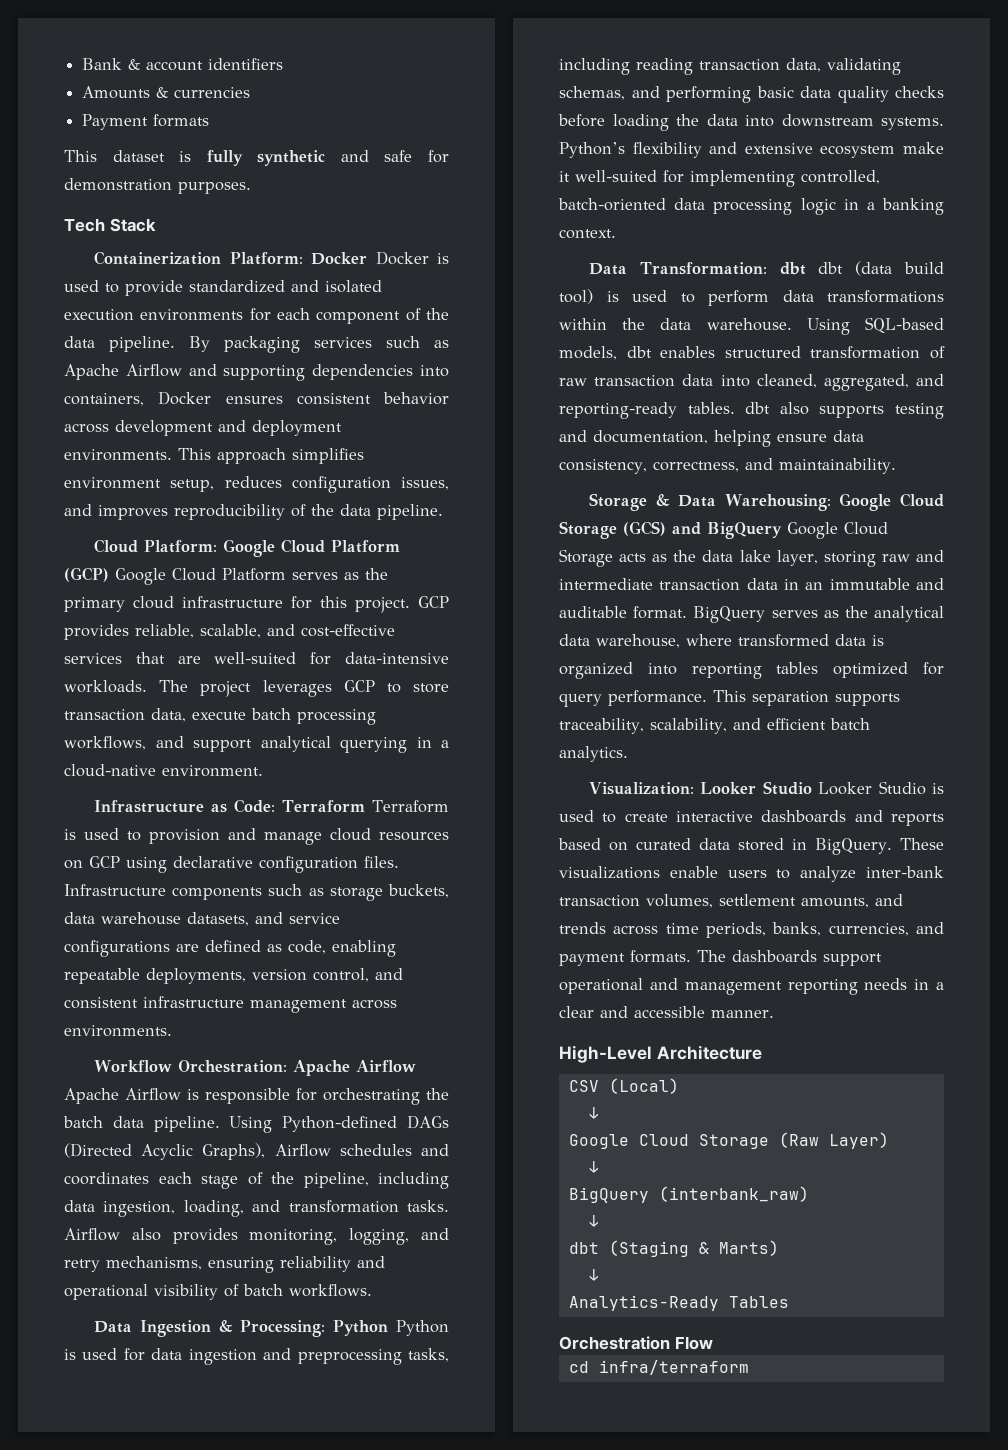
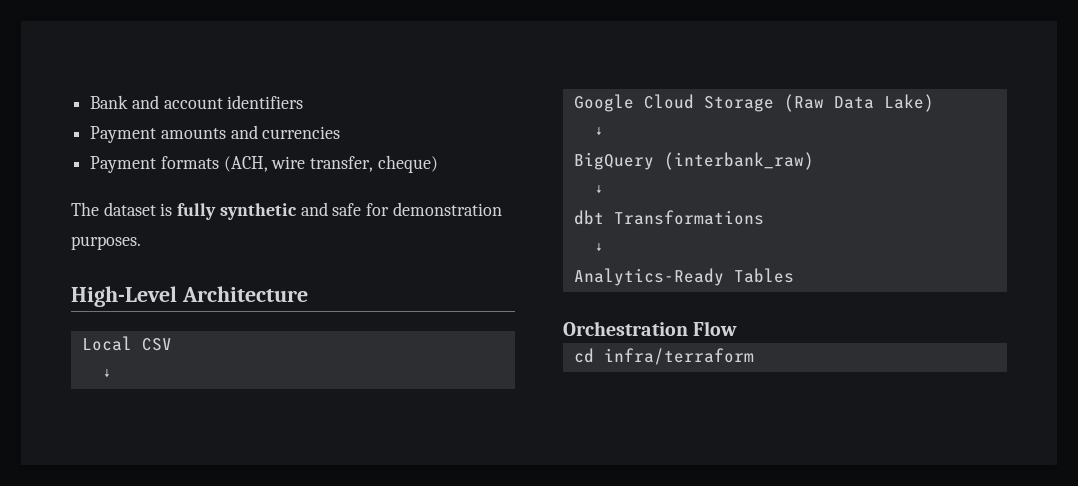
- Bank & account identifiers
+ Bank and account identifiers
- Amounts & currencies
+ Payment amounts and currencies
- Payment formats
- This dataset is fully synthetic and safe for demonstration purposes.
+ Payment formats (ACH, wire transfer, cheque)
+ The dataset is fully synthetic and safe for demonstration purposes.
- Tech Stack
- Containerization Platform: Docker Docker is used to provide standardized and isolated execution environments for each component of the data pipeline. By packaging services such as Apache Airflow and supporting dependencies into containers, Docker ensures consistent behavior across development and deployment environments. This approach simplifies environment setup, reduces configuration issues, and improves reproducibility of the data pipeline.
- Cloud Platform: Google Cloud Platform (GCP) Google Cloud Platform serves as the primary cloud infrastructure for this project. GCP provides reliable, scalable, and cost-effective services that are well-suited for data-intensive workloads. The project leverages GCP to store transaction data, execute batch processing workflows, and support analytical querying in a cloud-native environment.
- Infrastructure as Code: Terraform Terraform is used to provision and manage cloud resources on GCP using declarative configuration files. Infrastructure components such as storage buckets, data warehouse datasets, and service configurations are defined as code, enabling repeatable deployments, version control, and consistent infrastructure management across environments.
- Workflow Orchestration: Apache Airflow Apache Airflow is responsible for orchestrating the batch data pipeline. Using Python-defined DAGs (Directed Acyclic Graphs), Airflow schedules and coordinates each stage of the pipeline, including data ingestion, loading, and transformation tasks. Airflow also provides monitoring, logging, and retry mechanisms, ensuring reliability and operational visibility of batch workflows.
- Data Ingestion & Processing: Python Python is used for data ingestion and preprocessing tasks, including reading transaction data, validating schemas, and performing basic data quality checks before loading the data into downstream systems. Python’s flexibility and extensive ecosystem make it well-suited for implementing controlled, batch-oriented data processing logic in a banking context.
- Data Transformation: dbt dbt (data build tool) is used to perform data transformations within the data warehouse. Using SQL-based models, dbt enables structured transformation of raw transaction data into cleaned, aggregated, and reporting-ready tables. dbt also supports testing and documentation, helping ensure data consistency, correctness, and maintainability.
- Storage & Data Warehousing: Google Cloud Storage (GCS) and BigQuery Google Cloud Storage acts as the data lake layer, storing raw and intermediate transaction data in an immutable and auditable format. BigQuery serves as the analytical data warehouse, where transformed data is organized into reporting tables optimized for query performance. This separation supports traceability, scalability, and efficient batch analytics.
- Visualization: Looker Studio Looker Studio is used to create interactive dashboards and reports based on curated data stored in BigQuery. These visualizations enable users to analyze inter-bank transaction volumes, settlement amounts, and trends across time periods, banks, currencies, and payment formats. The dashboards support operational and management reporting needs in a clear and accessible manner.
- CSV (Local)
+ Local CSV
- Google Cloud Storage (Raw Layer)
+ Google Cloud Storage (Raw Data Lake)
- dbt (Staging & Marts)
+ dbt Transformations

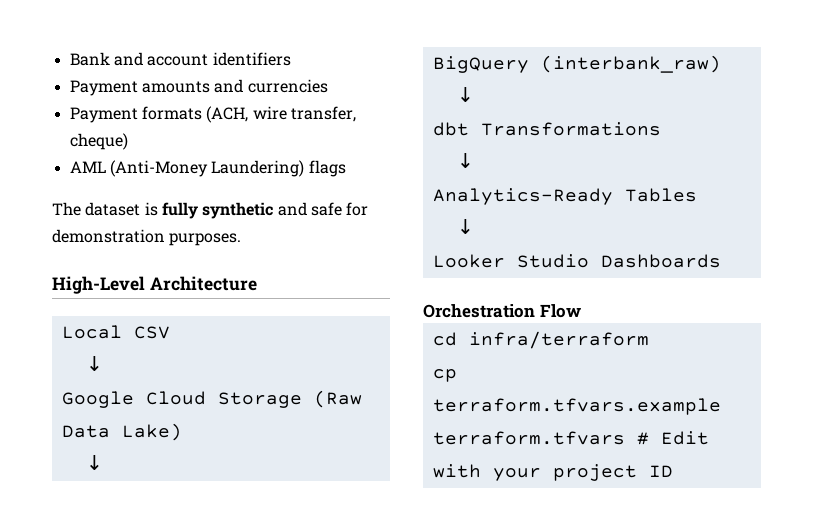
+ AML (Anti-Money Laundering) flags
  Analytics-Ready Tables
+ ↓
+ Looker Studio Dashboards
+ cp terraform.tfvars.example terraform.tfvars # Edit with your project ID

